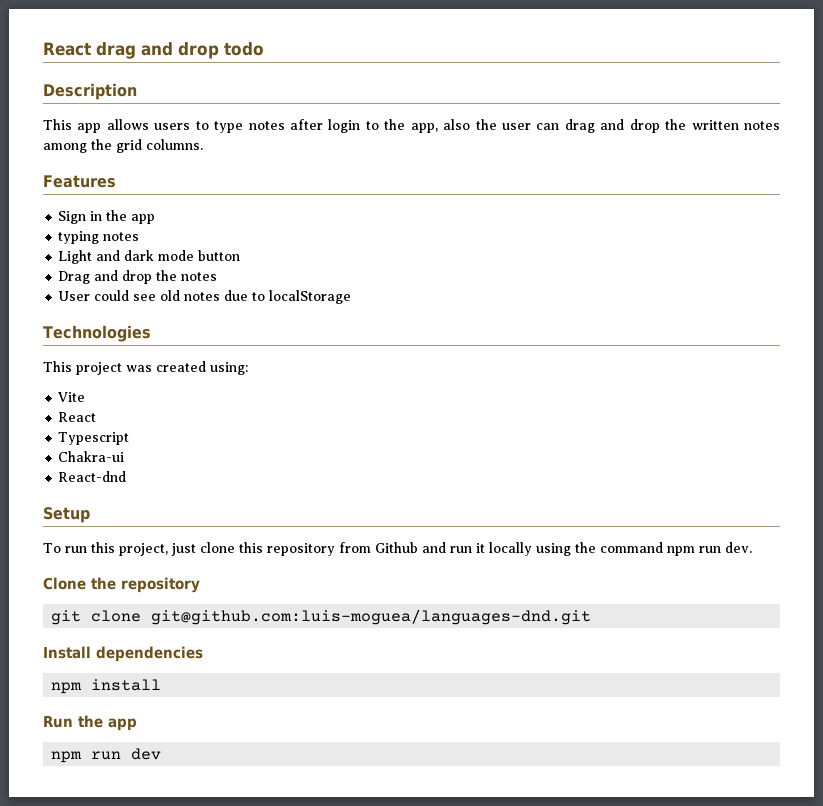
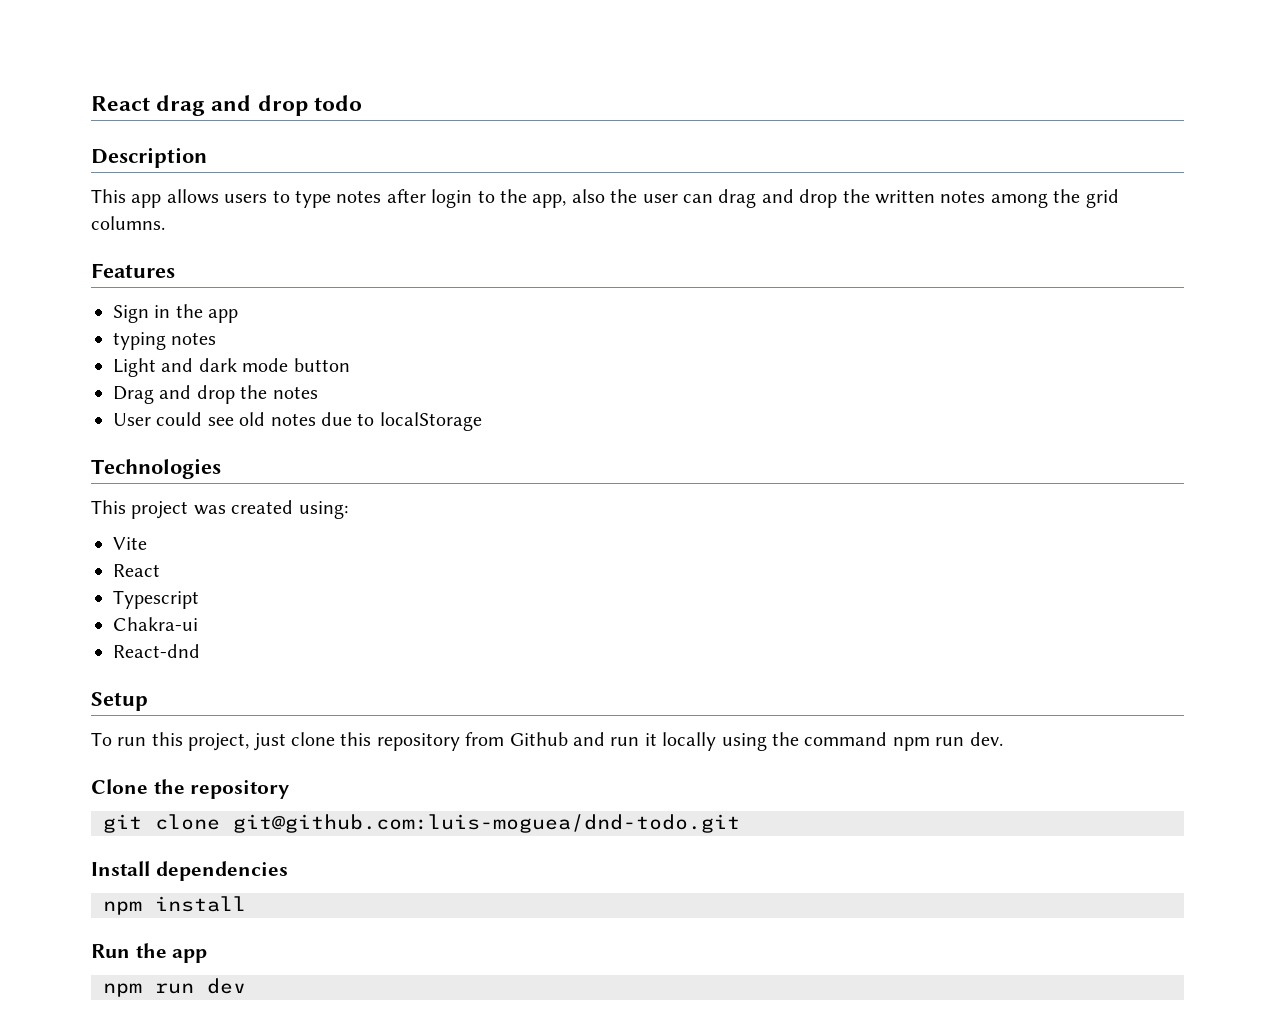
- git clone git@github.com:luis-moguea/languages-dnd.git
+ git clone git@github.com:luis-moguea/dnd-todo.git

